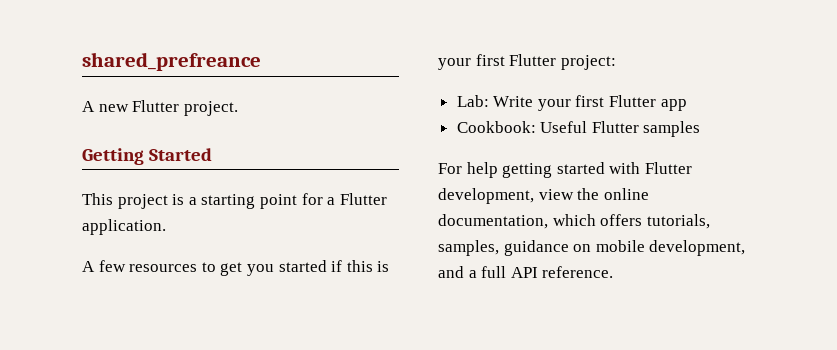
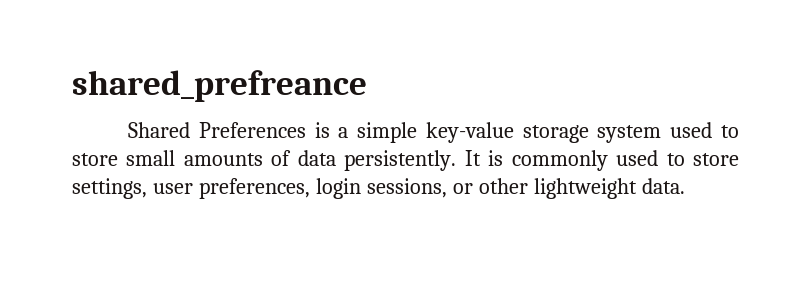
- A new Flutter project.
- Getting Started
- This project is a starting point for a Flutter application.
- A few resources to get you started if this is your first Flutter project:
- Lab: Write your first Flutter app
- Cookbook: Useful Flutter samples
- For help getting started with Flutter development, view the online documentation, which offers tutorials, samples, guidance on mobile development, and a full API reference.
+ Shared Preferences is a simple key-value storage system used to store small amounts of data persistently. It is commonly used to store settings, user preferences, login sessions, or other lightweight data.

